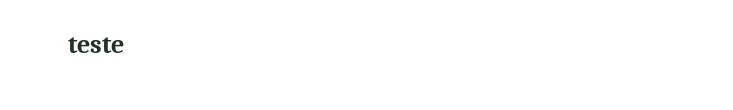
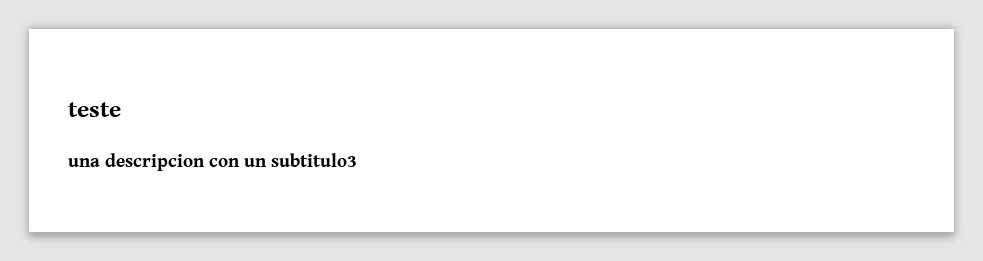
+ una descripcion con un subtitulo3

